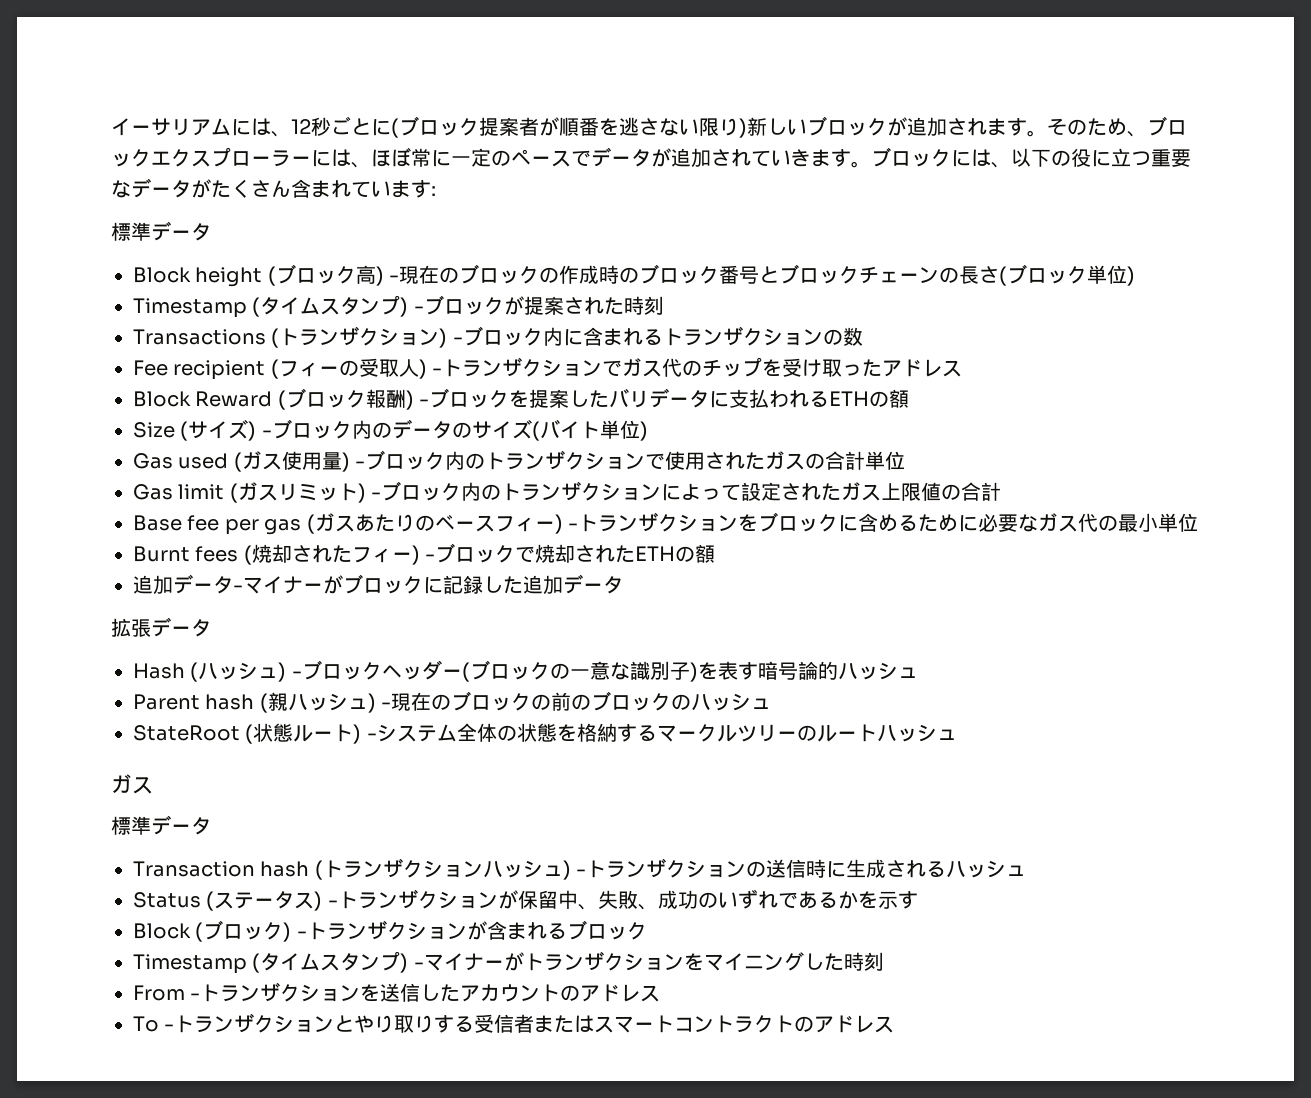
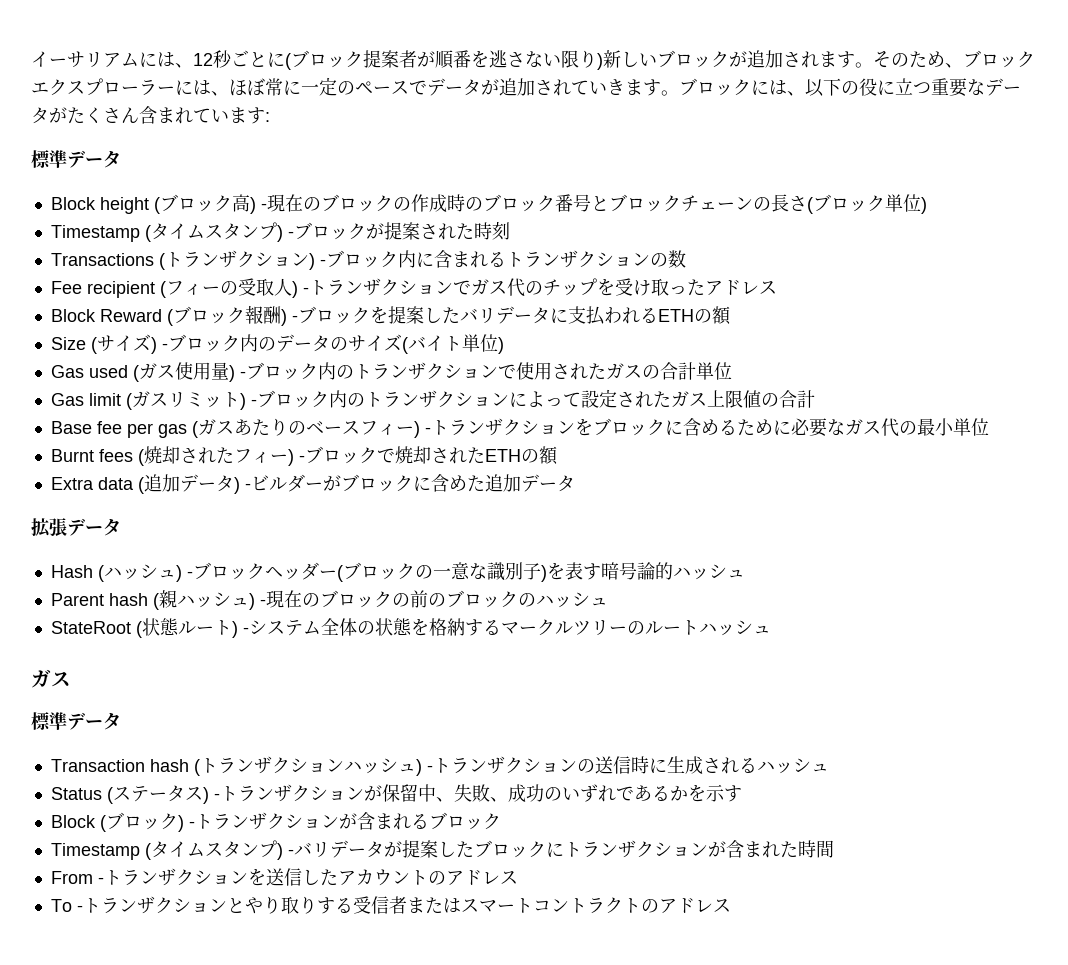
- 追加データ-マイナーがブロックに記録した追加データ
+ Extra data (追加データ) -ビルダーがブロックに含めた追加データ
- Timestamp (タイムスタンプ) -マイナーがトランザクションをマイニングした時刻
+ Timestamp (タイムスタンプ) -バリデータが提案したブロックにトランザクションが含まれた時間

